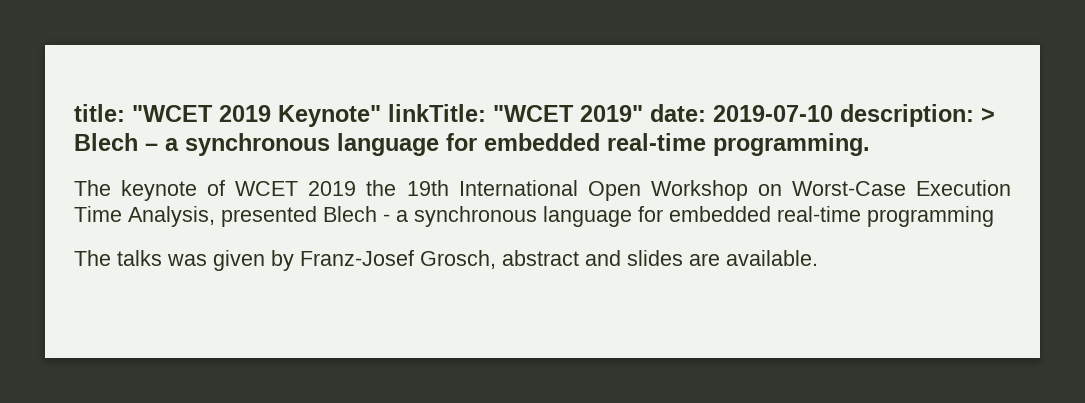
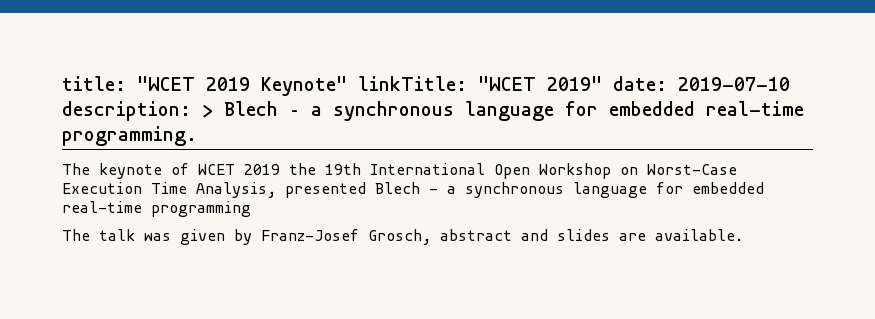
- The talks was given by Franz-Josef Grosch, abstract and slides are available.
+ The talk was given by Franz-Josef Grosch, abstract and slides are available.

